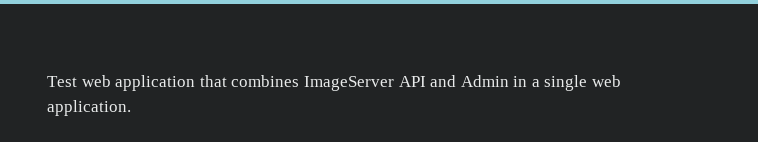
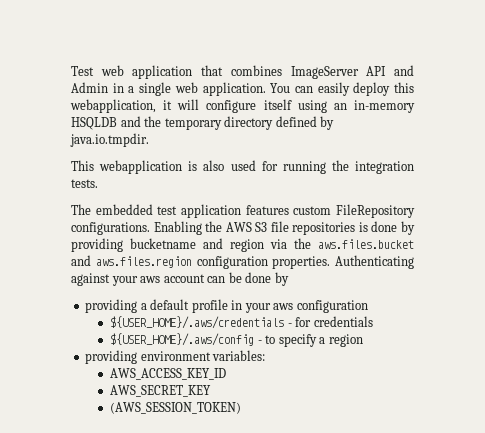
+ You can easily deploy this webapplication, it will configure itself using an in-memory HSQLDB and the temporary directory defined by java.io.tmpdir.
+ This webapplication is also used for running the integration tests.
+ The embedded test application features custom FileRepository configurations. Enabling the AWS S3 file repositories is done by providing bucketname and region via the aws.files.bucket and aws.files.region configuration properties. Authenticating against your aws account can be done by
+ providing a default profile in your aws configuration
+ ${USER_HOME}/.aws/credentials - for credentials
+ ${USER_HOME}/.aws/config - to specify a region
+ providing environment variables:
+ AWS_ACCESS_KEY_ID
+ AWS_SECRET_KEY
+ (AWS_SESSION_TOKEN)

